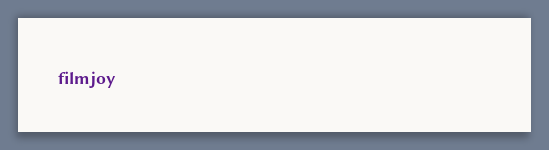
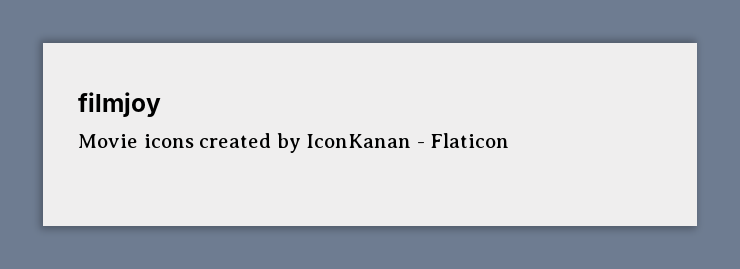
+ Movie icons created by IconKanan - Flaticon

